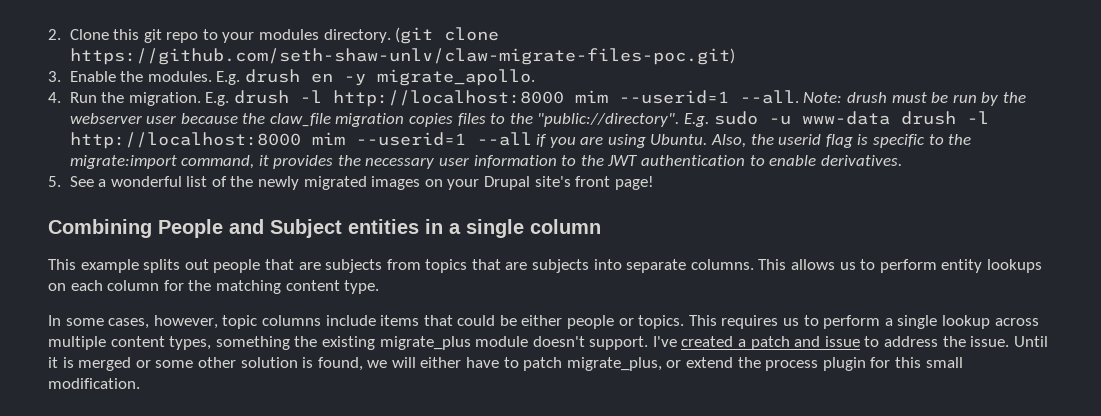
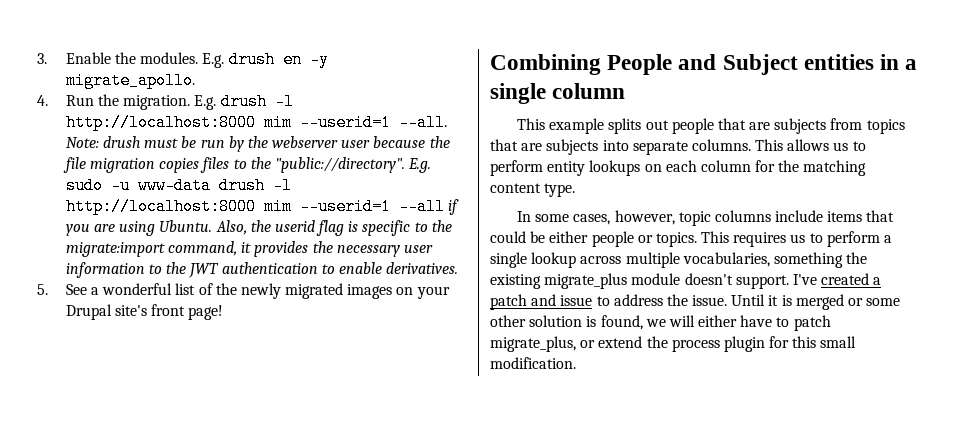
- 2. Clone this git repo to your modules directory. (git clone https://github.com/seth-shaw-unlv/claw-migrate-files-poc.git)
- Note: drush must be run by the webserver user because the claw_file migration copies files to the "public://directory".
+ Note: drush must be run by the webserver user because the file migration copies files to the "public://directory".
- This requires us to perform a single lookup across multiple content types, something the existing migrate_plus module doesn't support.
+ This requires us to perform a single lookup across multiple vocabularies, something the existing migrate_plus module doesn't support.

